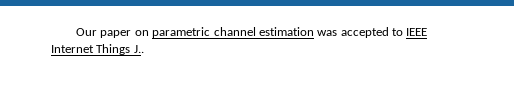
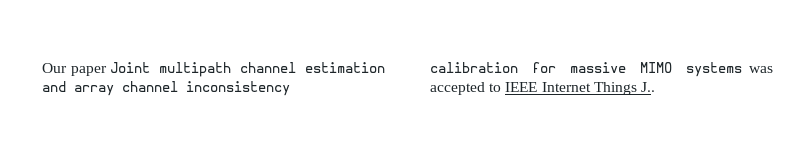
- Our paper on parametric channel estimation was accepted to IEEE Internet Things J..
+ Our paper Joint multipath channel estimation and array channel inconsistency calibration for massive MIMO systems was accepted to IEEE Internet Things J..

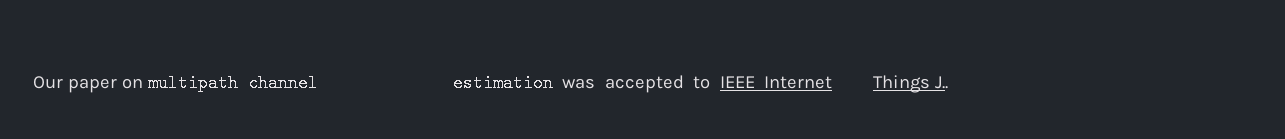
- Our paper Joint multipath channel estimation and array channel inconsistency calibration for massive MIMO systems was accepted to IEEE Internet Things J..
+ Our paper on multipath channel estimation was accepted to IEEE Internet Things J..

